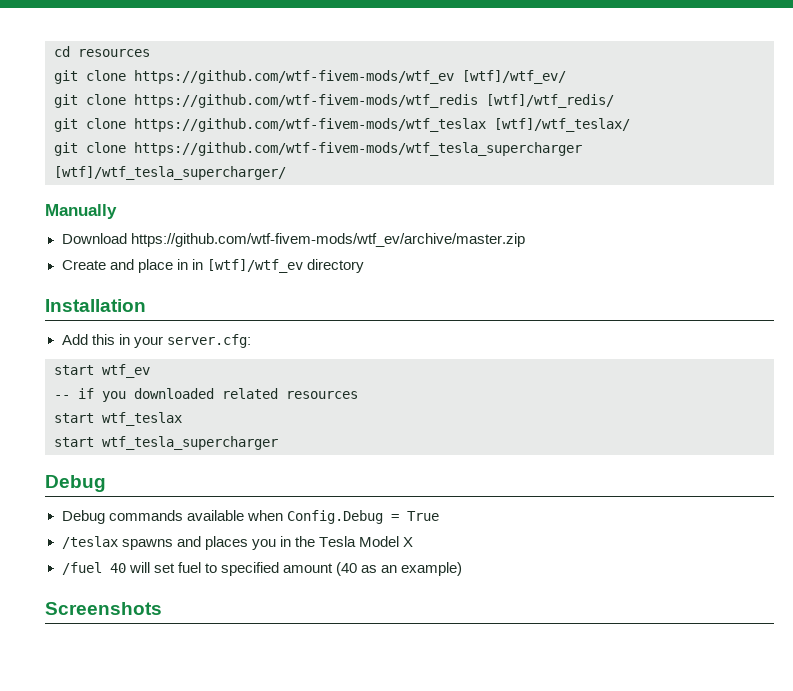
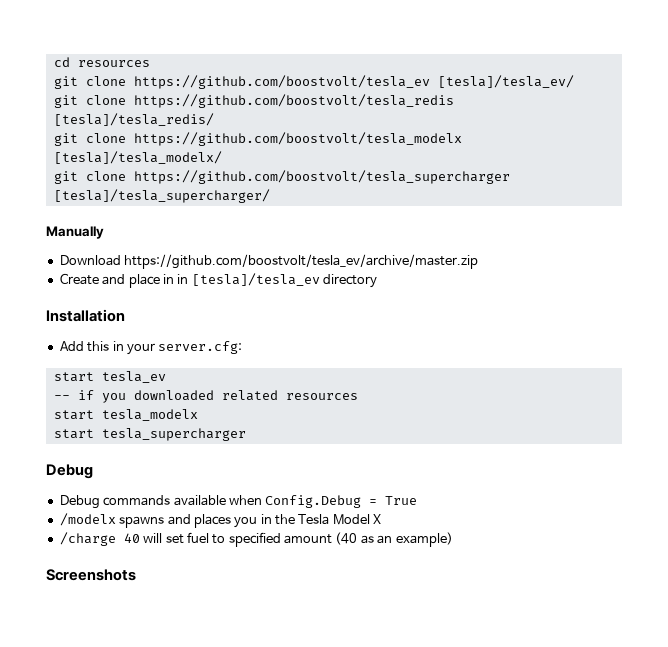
- git clone https://github.com/wtf-fivem-mods/wtf_ev [wtf]/wtf_ev/
- git clone https://github.com/wtf-fivem-mods/wtf_redis [wtf]/wtf_redis/
- git clone https://github.com/wtf-fivem-mods/wtf_teslax [wtf]/wtf_teslax/
- git clone https://github.com/wtf-fivem-mods/wtf_tesla_supercharger [wtf]/wtf_tesla_supercharger/
+ git clone https://github.com/boostvolt/tesla_ev [tesla]/tesla_ev/
+ git clone https://github.com/boostvolt/tesla_redis [tesla]/tesla_redis/
+ git clone https://github.com/boostvolt/tesla_modelx [tesla]/tesla_modelx/
+ git clone https://github.com/boostvolt/tesla_supercharger [tesla]/tesla_supercharger/
- Download https://github.com/wtf-fivem-mods/wtf_ev/archive/master.zip
+ Download https://github.com/boostvolt/tesla_ev/archive/master.zip
- Create and place in in [wtf]/wtf_ev directory
+ Create and place in in [tesla]/tesla_ev directory
- start wtf_ev
+ start tesla_ev
- start wtf_teslax
- start wtf_tesla_supercharger
+ start tesla_modelx
+ start tesla_supercharger
- /teslax spawns and places you in the Tesla Model X
+ /modelx spawns and places you in the Tesla Model X
- /fuel 40 will set fuel to specified amount (40 as an example)
+ /charge 40 will set fuel to specified amount (40 as an example)

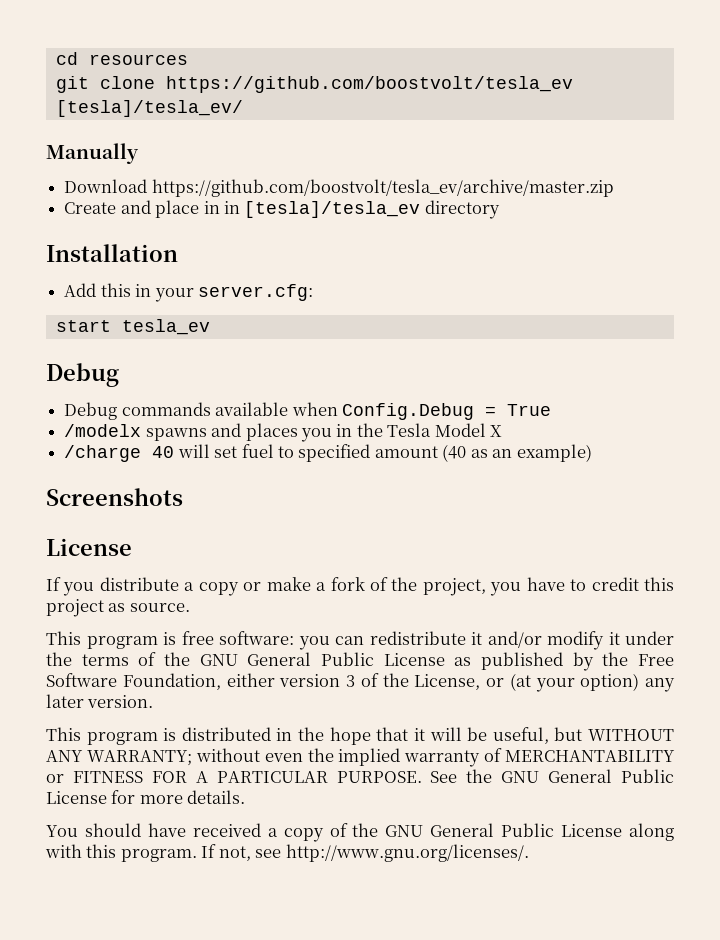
- git clone https://github.com/boostvolt/tesla_redis [tesla]/tesla_redis/
- git clone https://github.com/boostvolt/tesla_modelx [tesla]/tesla_modelx/
- git clone https://github.com/boostvolt/tesla_supercharger [tesla]/tesla_supercharger/
- -- if you downloaded related resources
- start tesla_modelx
- start tesla_supercharger
  Screenshots
+ License
+ If you distribute a copy or make a fork of the project, you have to credit this project as source.
+ This program is free software: you can redistribute it and/or modify it under the terms of the GNU General Public License as published by the Free Software Foundation, either version 3 of the License, or (at your option) any later version.
+ This program is distributed in the hope that it will be useful, but WITHOUT ANY WARRANTY; without even the implied warranty of MERCHANTABILITY or FITNESS FOR A PARTICULAR PURPOSE. See the GNU General Public License for more details.
+ You should have received a copy of the GNU General Public License along with this program. If not, see http://www.gnu.org/licenses/.

